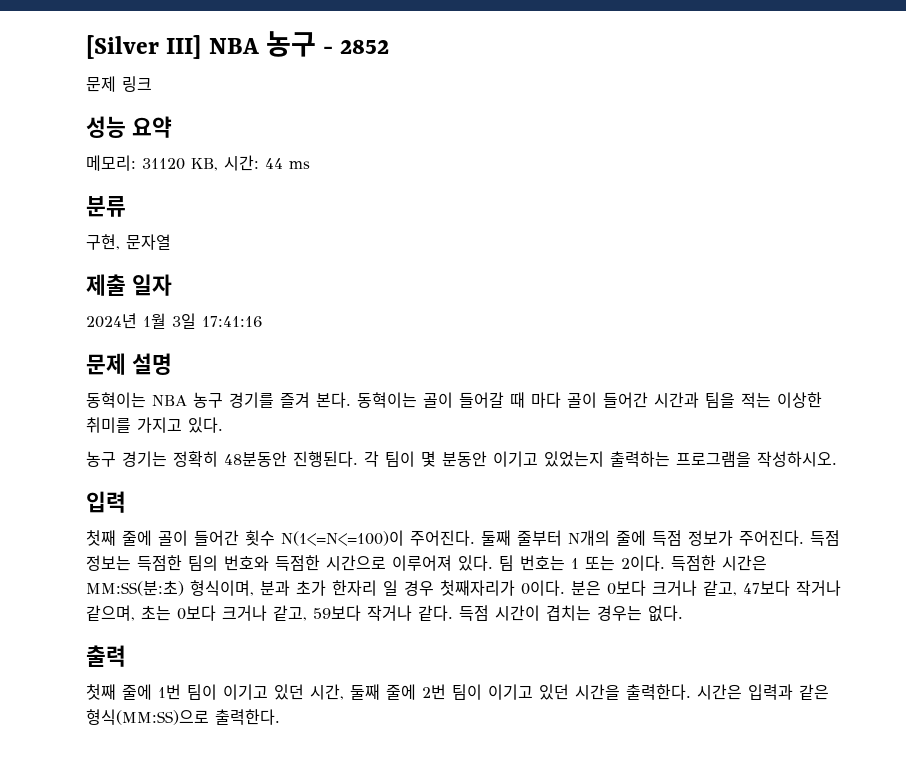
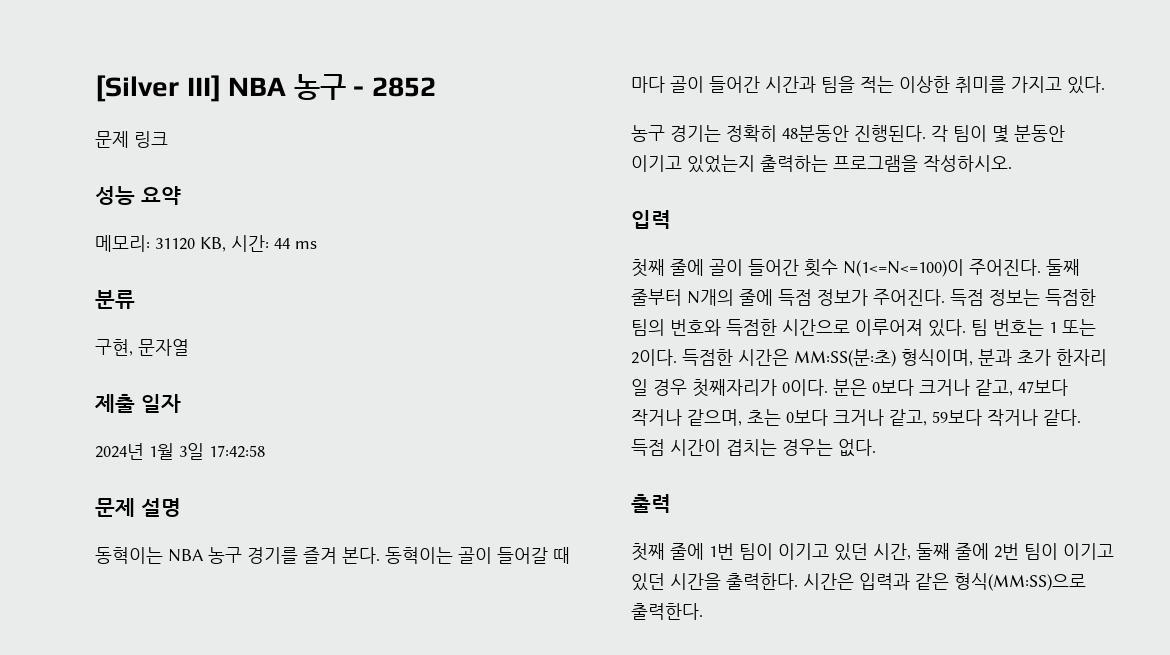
- 2024년 1월 3일 17:41:16
+ 2024년 1월 3일 17:42:58

